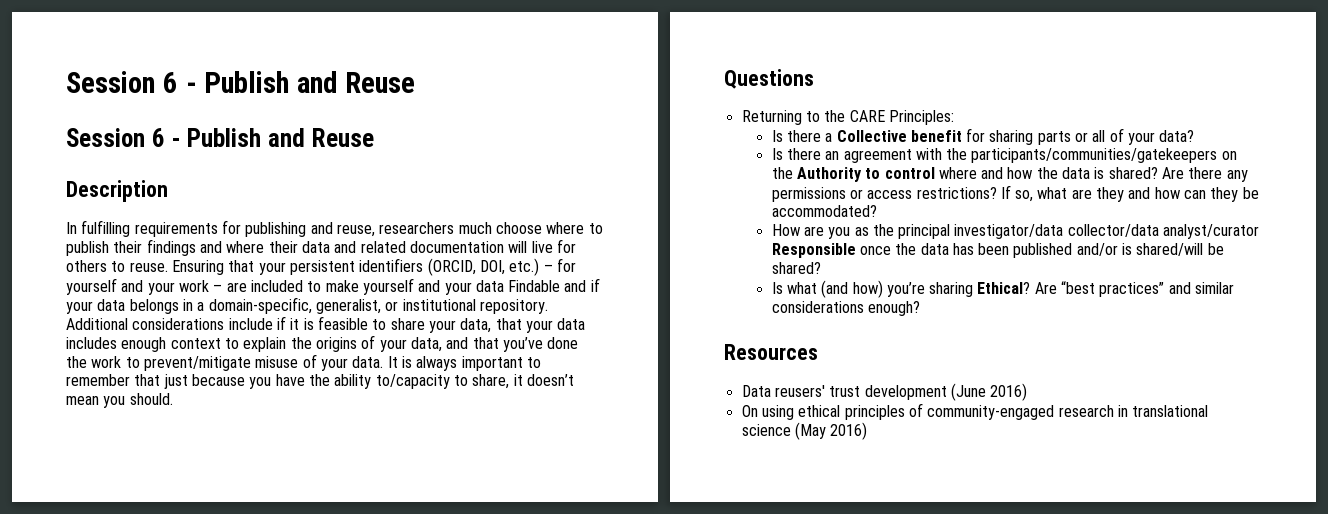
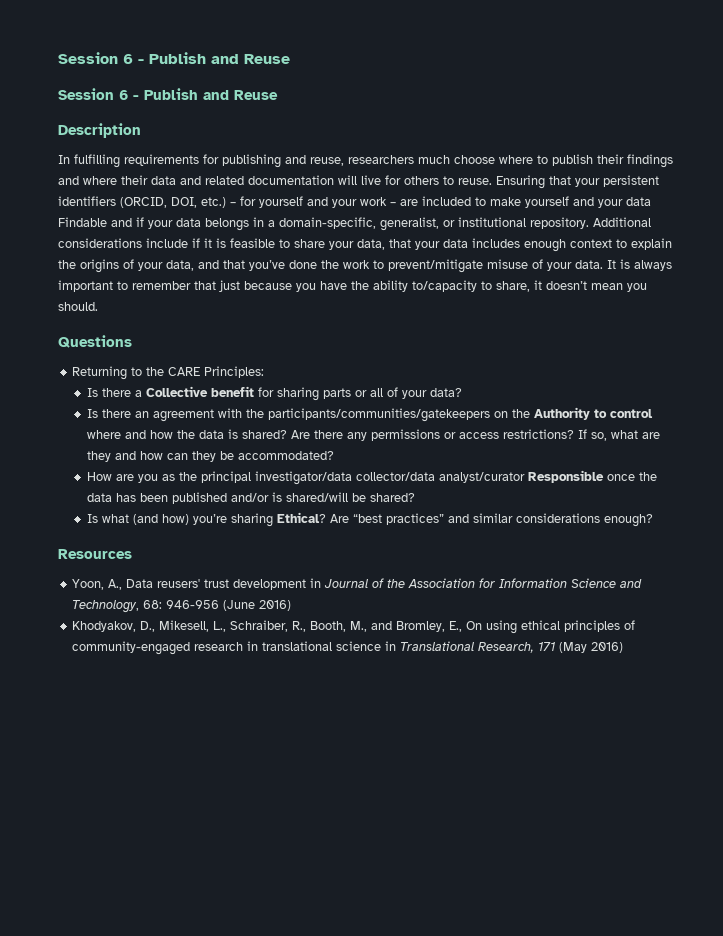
- Data reusers' trust development (June 2016)
- On using ethical principles of community-engaged research in translational science (May 2016)
+ Yoon, A., Data reusers' trust development in Journal of the Association for Information Science and Technology, 68: 946-956 (June 2016)
+ Khodyakov, D., Mikesell, L., Schraiber, R., Booth, M., and Bromley, E., On using ethical principles of community-engaged research in translational science in Translational Research, 171 (May 2016)

